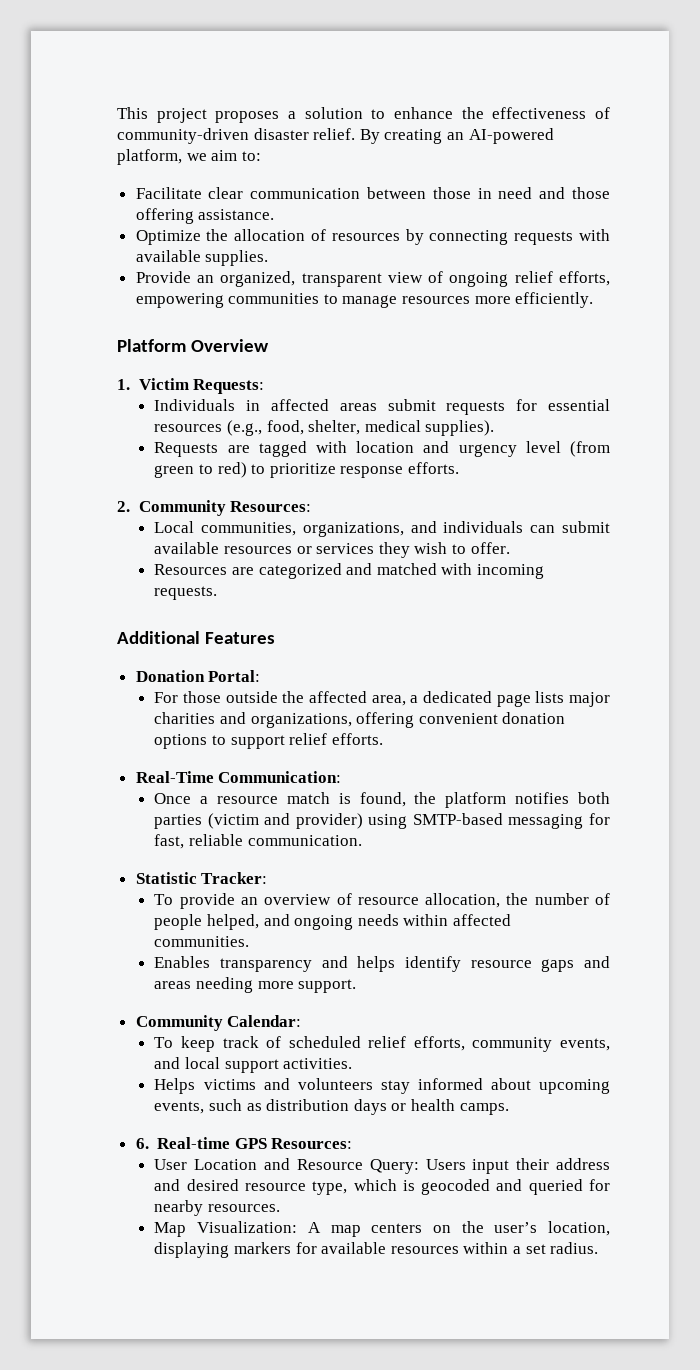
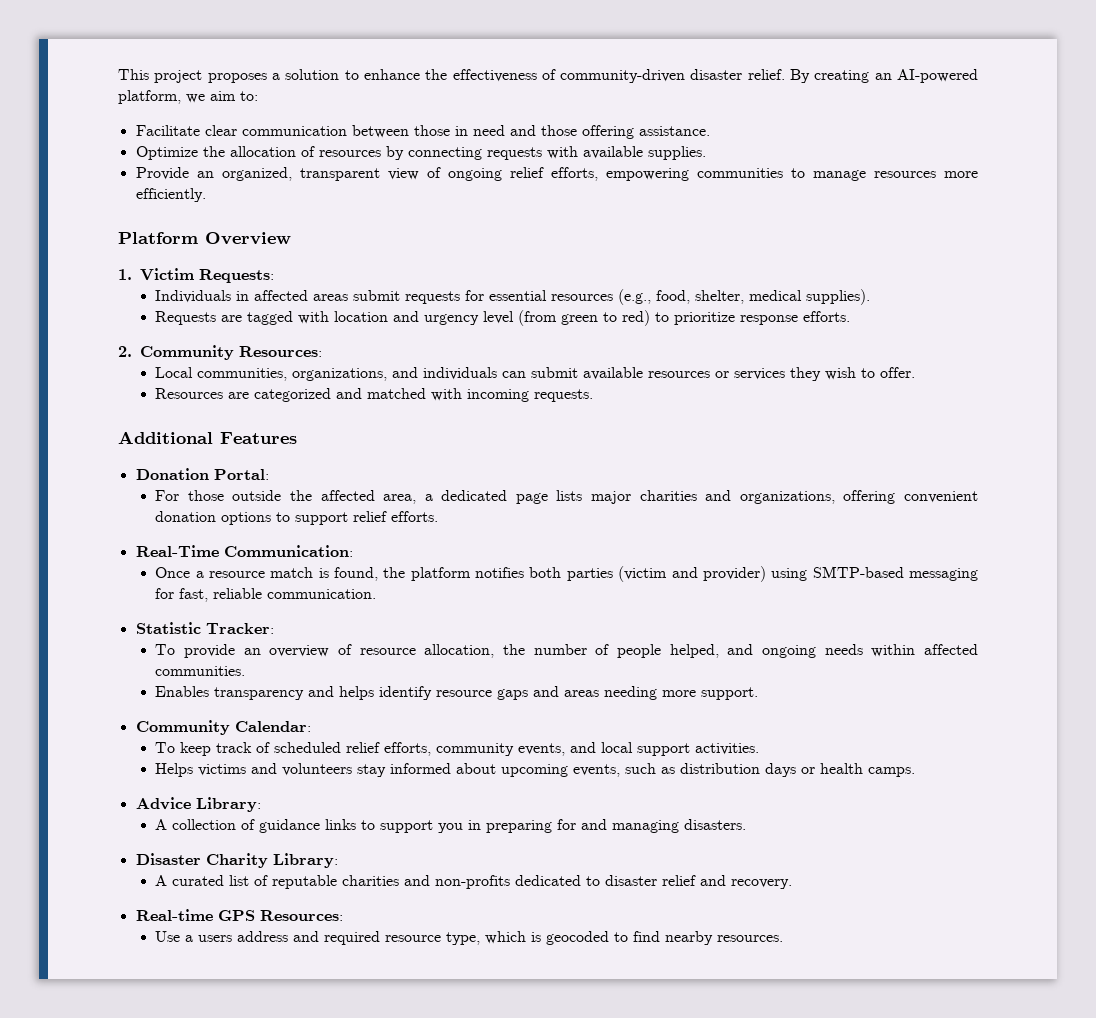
- 6. Real-time GPS Resources:
- User Location and Resource Query: Users input their address and desired resource type, which is geocoded and queried for nearby resources.
+ Advice Library:
+ A collection of guidance links to support you in preparing for and managing disasters.
+ Disaster Charity Library:
+ A curated list of reputable charities and non-profits dedicated to disaster relief and recovery.
+ Real-time GPS Resources:
+ Use a users address and required resource type, which is geocoded to find nearby resources.
- Map Visualization: A map centers on the user’s location, displaying markers for available resources within a set radius.

